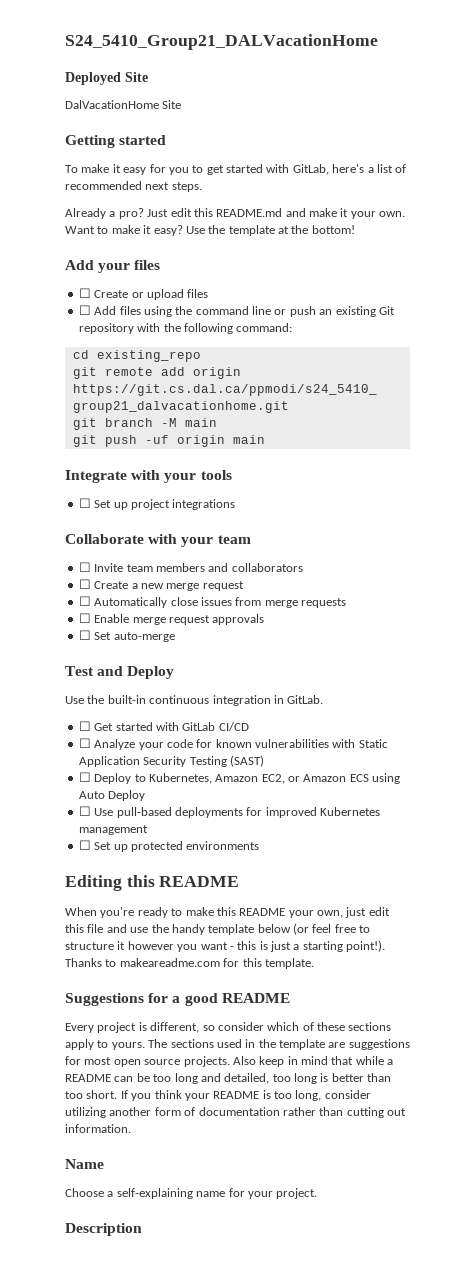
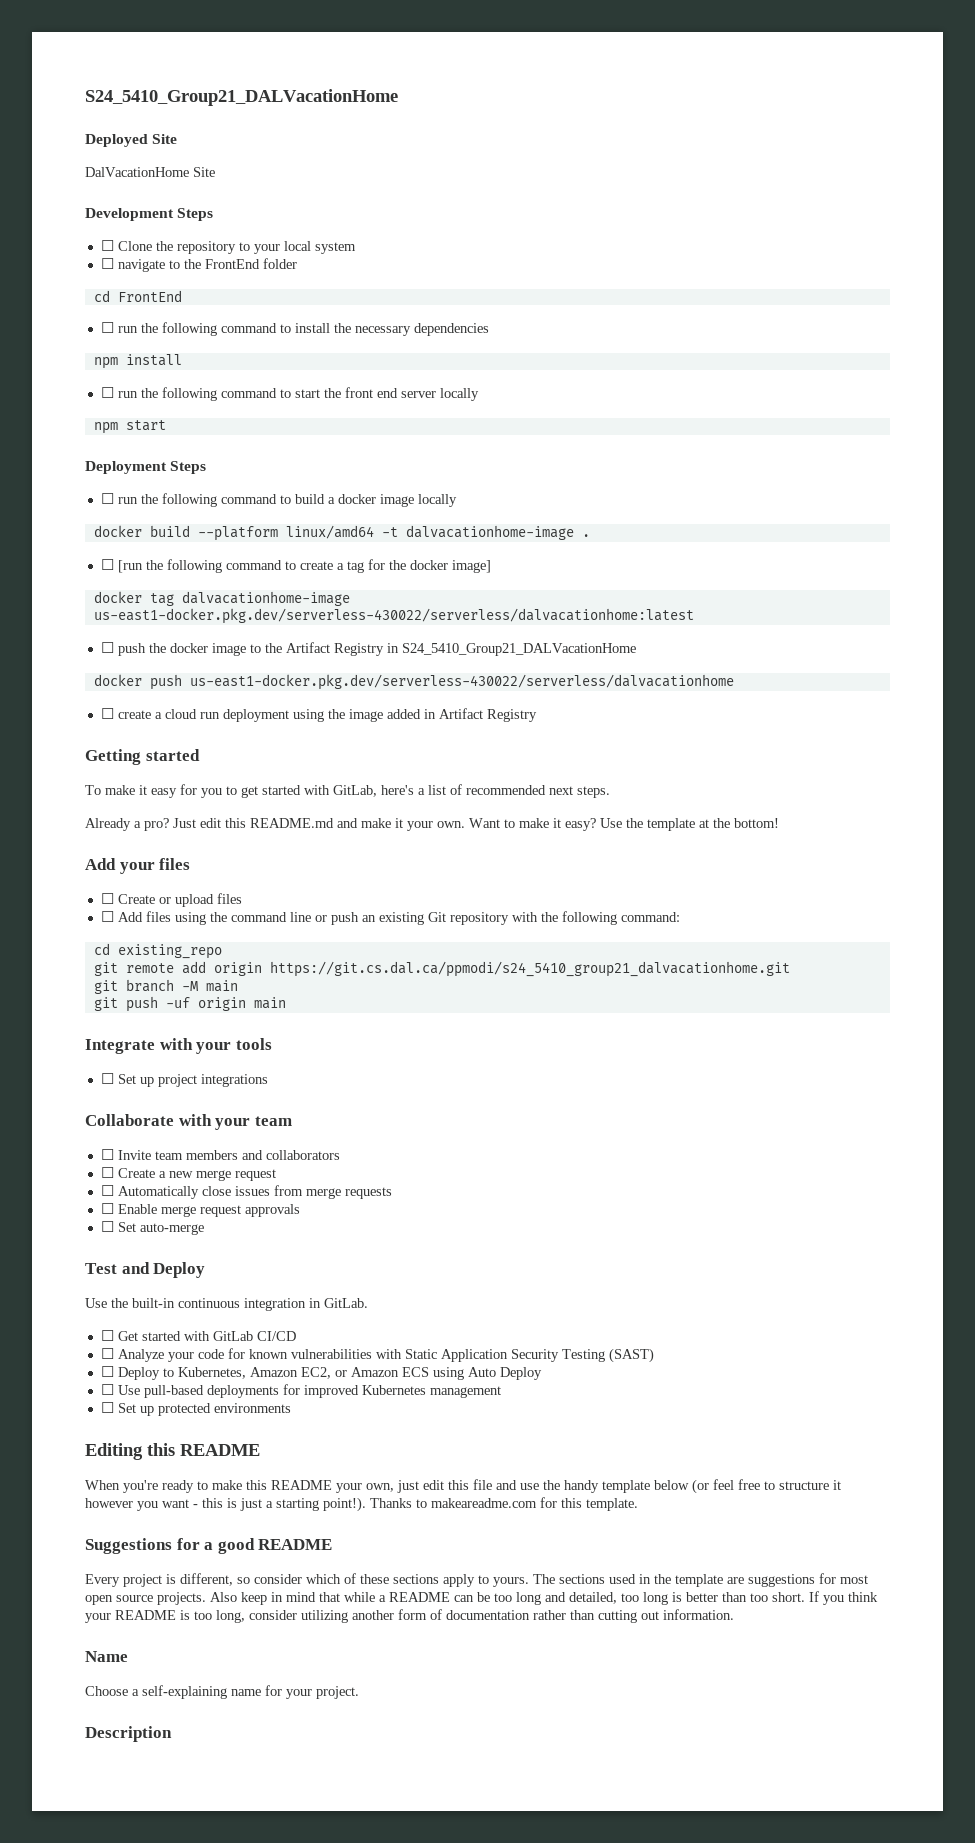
+ Development Steps
+ ☐ Clone the repository to your local system
+ ☐ navigate to the FrontEnd folder
+ cd FrontEnd
+ ☐ run the following command to install the necessary dependencies
+ npm install
+ ☐ run the following command to start the front end server locally
+ npm start
+ Deployment Steps
+ ☐ run the following command to build a docker image locally
+ docker build --platform linux/amd64 -t dalvacationhome-image .
+ ☐ [run the following command to create a tag for the docker image]
+ docker tag dalvacationhome-image us-east1-docker.pkg.dev/serverless-430022/serverless/dalvacationhome:latest
+ ☐ push the docker image to the Artifact Registry in S24_5410_Group21_DALVacationHome
+ docker push us-east1-docker.pkg.dev/serverless-430022/serverless/dalvacationhome
+ ☐ create a cloud run deployment using the image added in Artifact Registry

